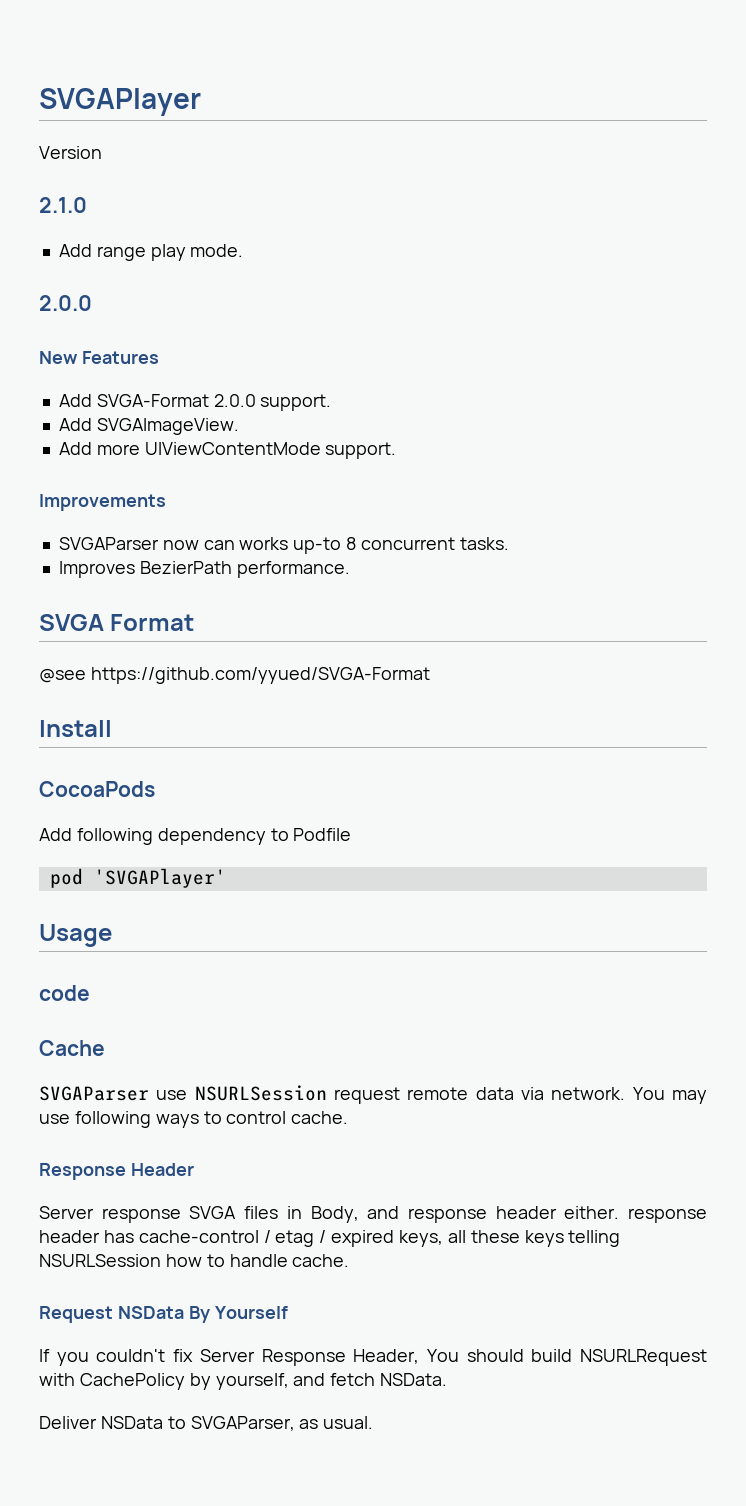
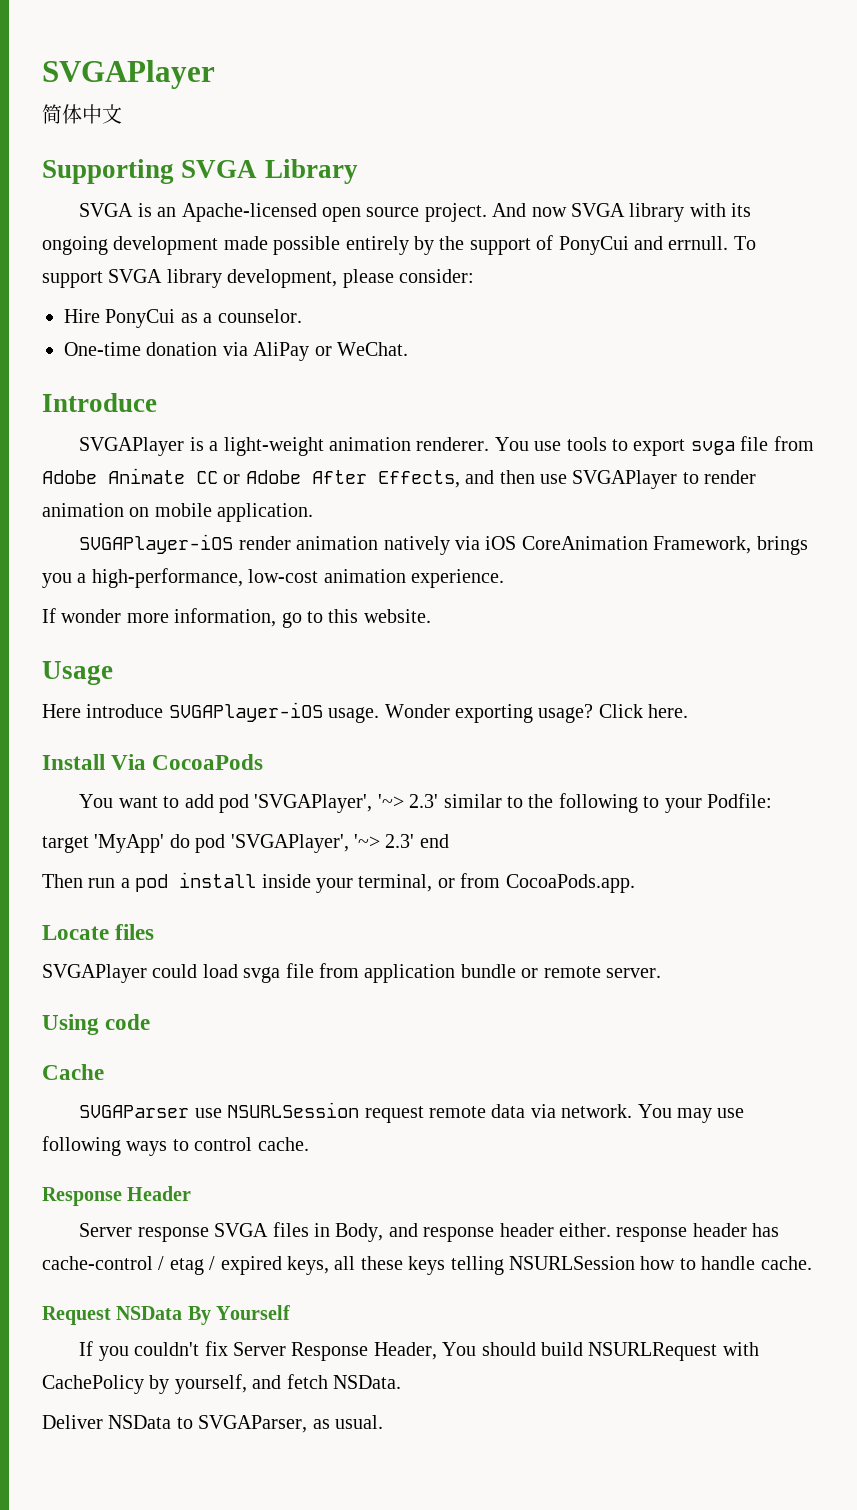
- Version
- 2.1.0
- Add range play mode.
- 2.0.0
- New Features
- Add SVGA-Format 2.0.0 support.
- Add SVGAImageView.
- Add more UIViewContentMode support.
- Improvements
- SVGAParser now can works up-to 8 concurrent tasks.
- Improves BezierPath performance.
- SVGA Format
- @see https://github.com/yyued/SVGA-Format
- Install
- CocoaPods
- Add following dependency to Podfile
- pod 'SVGAPlayer'
+ 简体中文
+ Supporting SVGA Library
+ SVGA is an Apache-licensed open source project. And now SVGA library with its ongoing development made possible entirely by the support of PonyCui and errnull. To support SVGA library development, please consider:
+ Hire PonyCui as a counselor.
+ One-time donation via AliPay or WeChat.
+ Introduce
+ SVGAPlayer is a light-weight animation renderer. You use tools to export svga file from Adobe Animate CC or Adobe After Effects, and then use SVGAPlayer to render animation on mobile application.
+ SVGAPlayer-iOS render animation natively via iOS CoreAnimation Framework, brings you a high-performance, low-cost animation experience.
+ If wonder more information, go to this website.
  Usage
- code
+ Here introduce SVGAPlayer-iOS usage. Wonder exporting usage? Click here.
+ Install Via CocoaPods
+ You want to add pod 'SVGAPlayer', '~> 2.3' similar to the following to your Podfile:
+ target 'MyApp' do pod 'SVGAPlayer', '~> 2.3' end
+ Then run a pod install inside your terminal, or from CocoaPods.app.
+ Locate files
+ SVGAPlayer could load svga file from application bundle or remote server.
+ Using code

